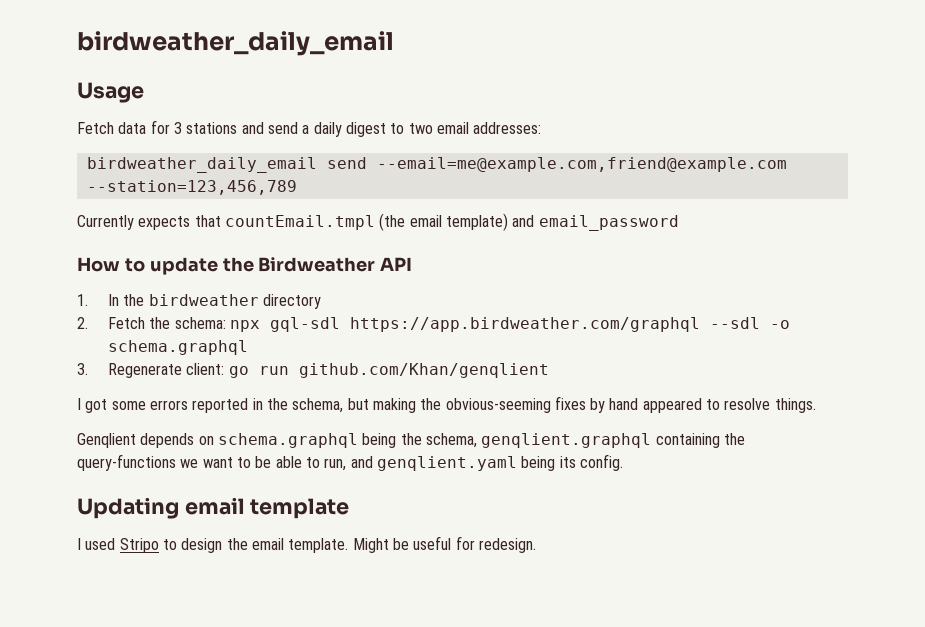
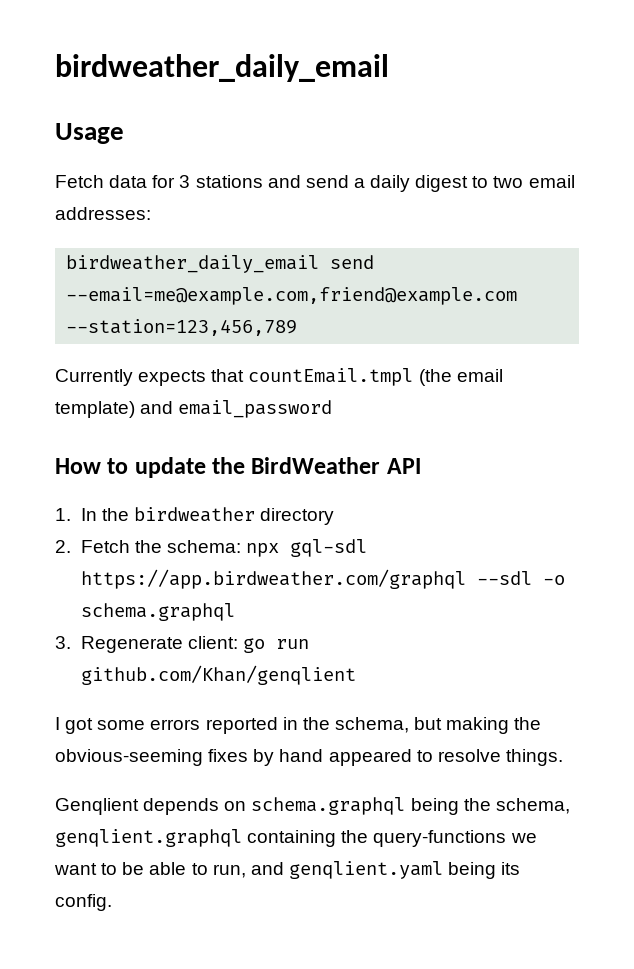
- How to update the Birdweather API
+ How to update the BirdWeather API
- Updating email template
- I used Stripo to design the email template. Might be useful for redesign.

